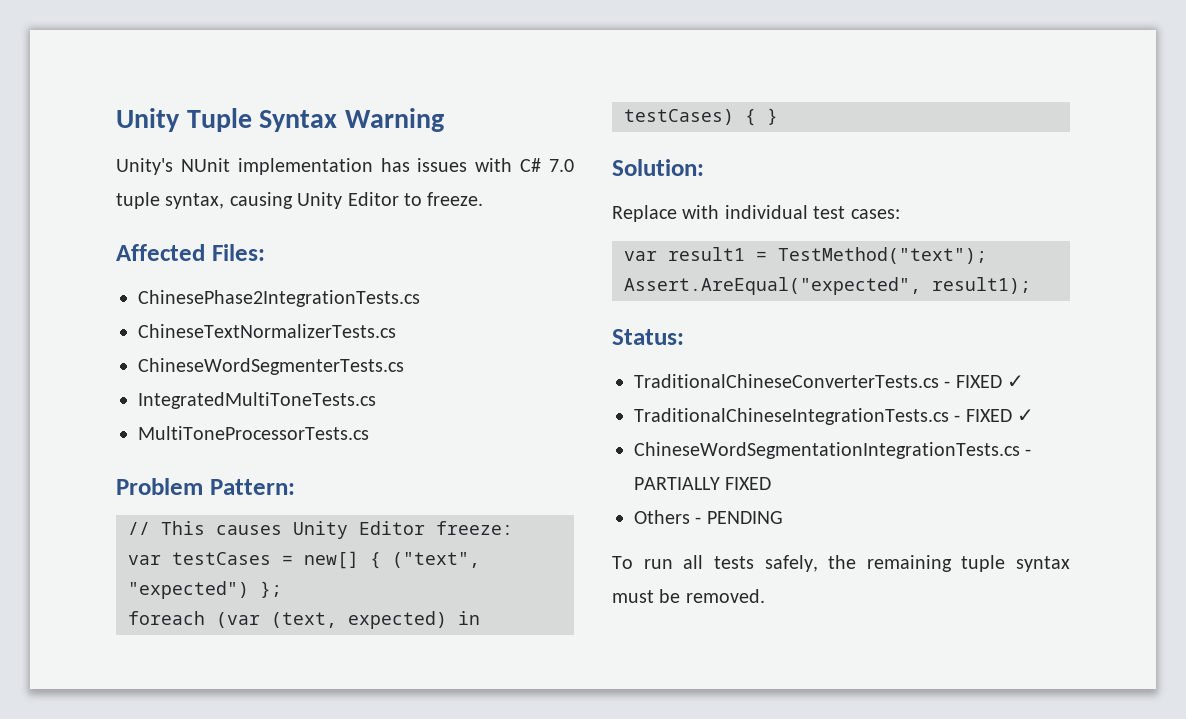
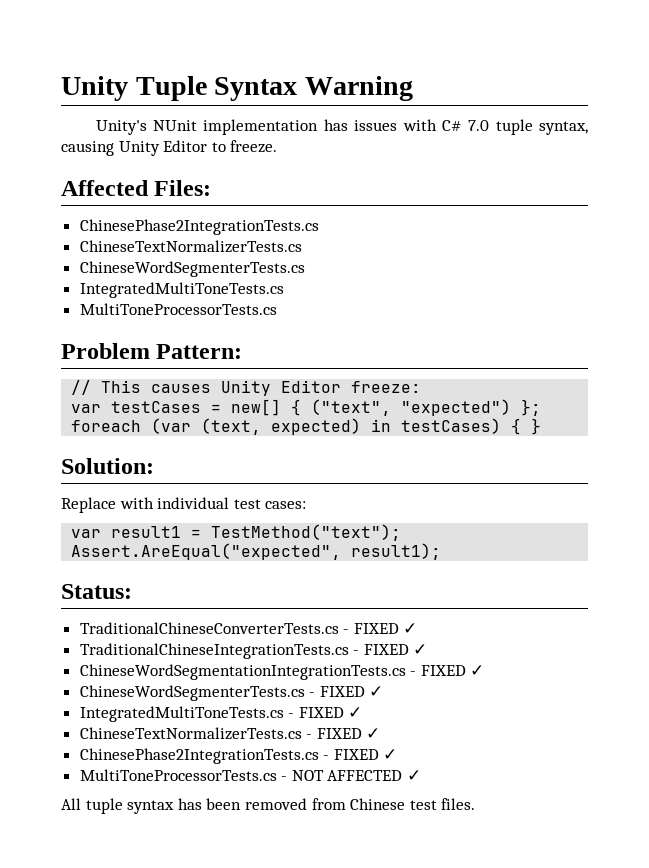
- ChineseWordSegmentationIntegrationTests.cs - PARTIALLY FIXED
- Others - PENDING
- To run all tests safely, the remaining tuple syntax must be removed.
+ ChineseWordSegmentationIntegrationTests.cs - FIXED ✓
+ ChineseWordSegmenterTests.cs - FIXED ✓
+ IntegratedMultiToneTests.cs - FIXED ✓
+ ChineseTextNormalizerTests.cs - FIXED ✓
+ ChinesePhase2IntegrationTests.cs - FIXED ✓
+ MultiToneProcessorTests.cs - NOT AFFECTED ✓
+ All tuple syntax has been removed from Chinese test files.

